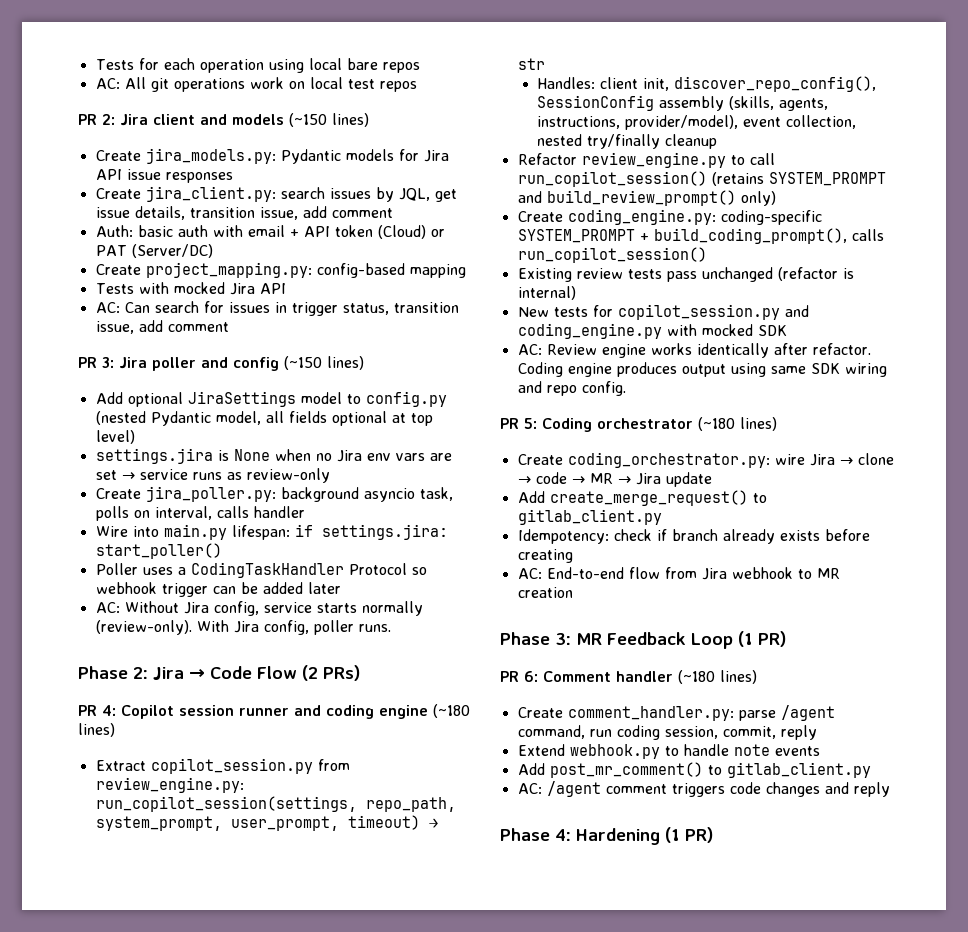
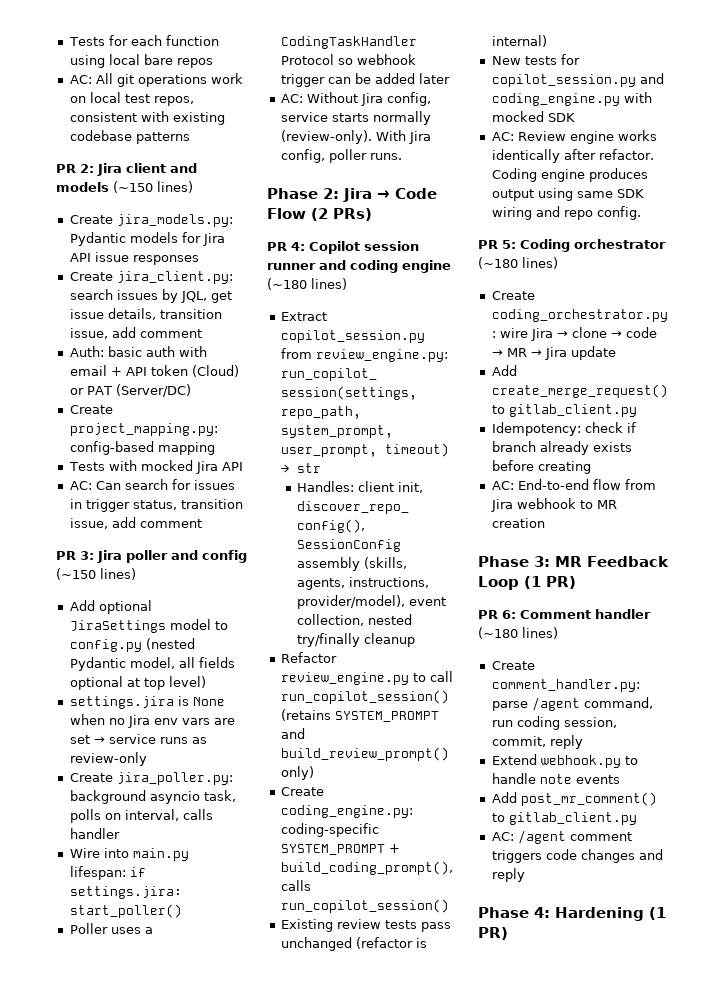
- Tests for each operation using local bare repos
+ Tests for each function using local bare repos
- AC: All git operations work on local test repos
+ AC: All git operations work on local test repos, consistent with existing codebase patterns

